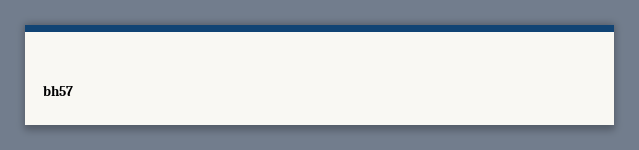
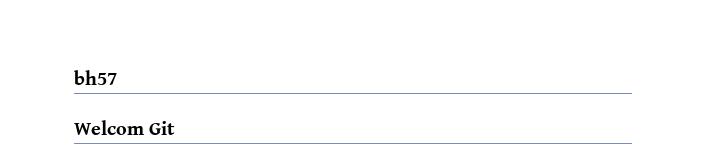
+ Welcom Git

